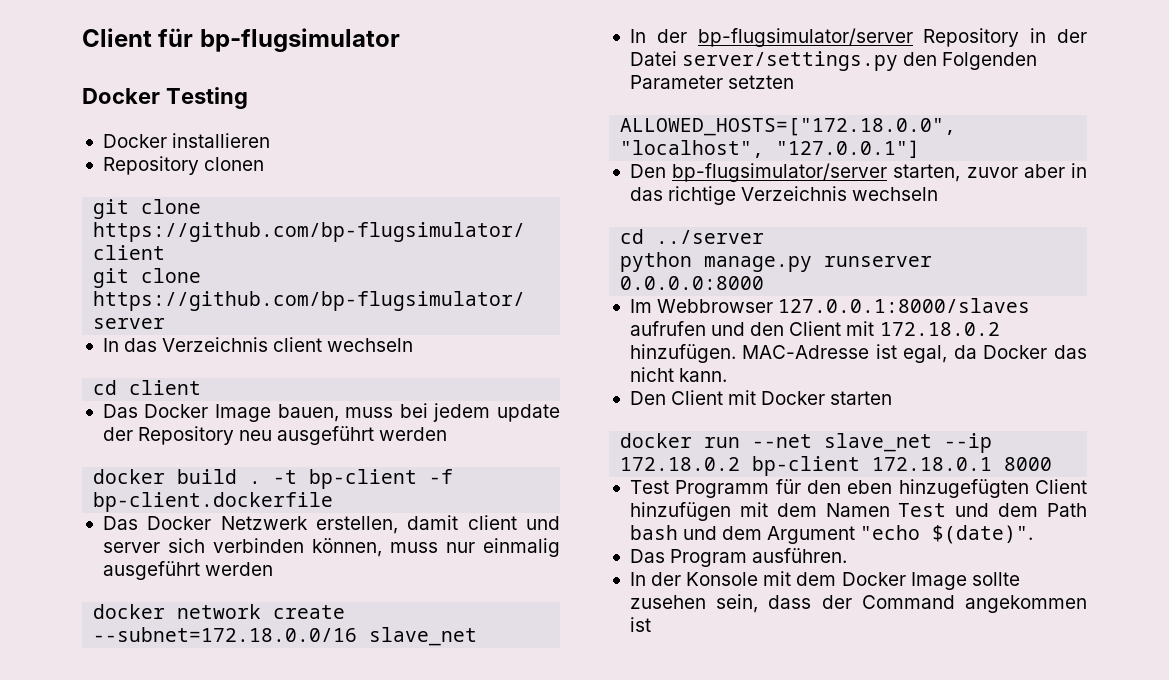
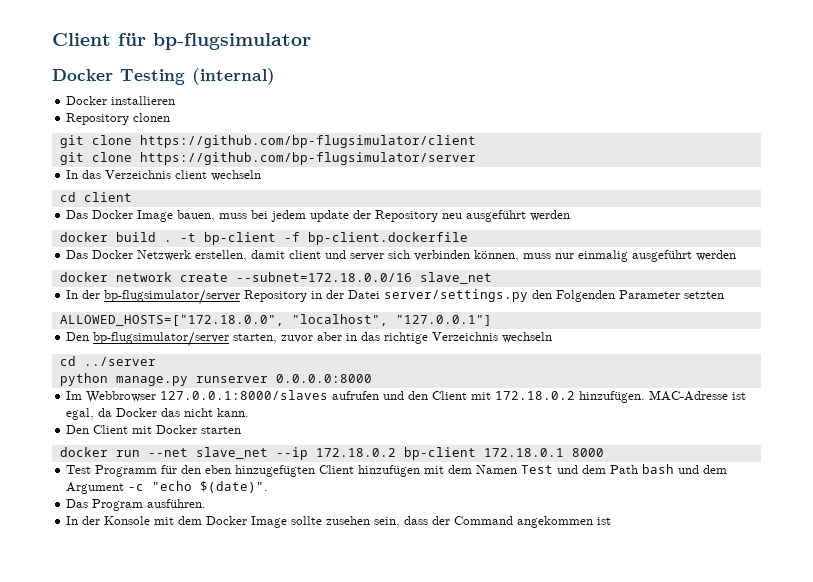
- Docker Testing
+ Docker Testing (internal)
- Test Programm für den eben hinzugefügten Client hinzufügen mit dem Namen Test und dem Path bash und dem Argument "echo $(date)".
+ Test Programm für den eben hinzugefügten Client hinzufügen mit dem Namen Test und dem Path bash und dem Argument -c "echo $(date)".

